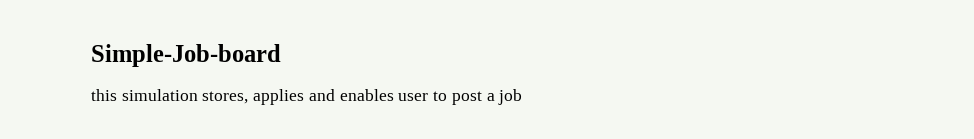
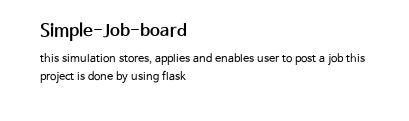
- this simulation stores, applies and enables user to post a job
+ this simulation stores, applies and enables user to post a job this project is done by using flask

